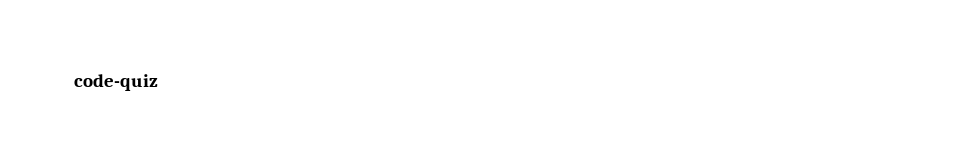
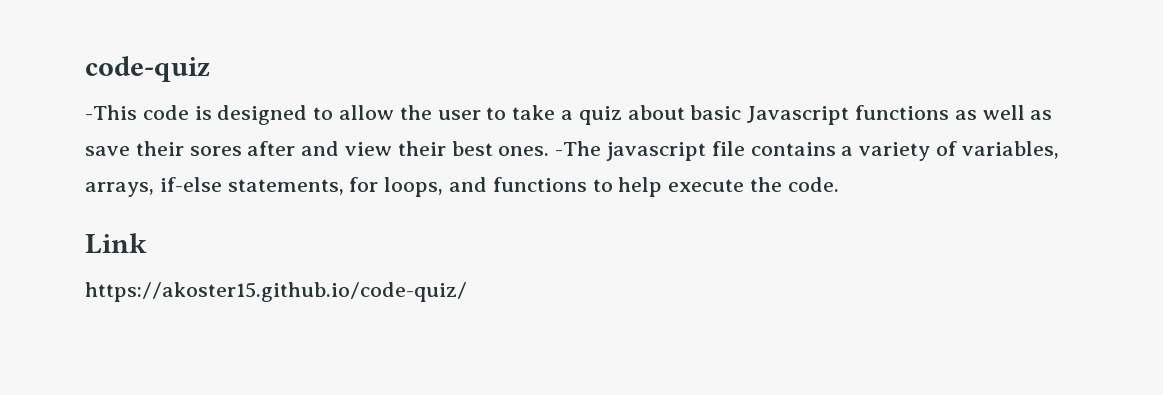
+ -This code is designed to allow the user to take a quiz about basic Javascript functions as well as save their sores after and view their best ones. -The javascript file contains a variety of variables, arrays, if-else statements, for loops, and functions to help execute the code.
+ Link
+ https://akoster15.github.io/code-quiz/

